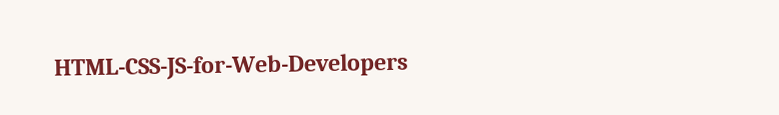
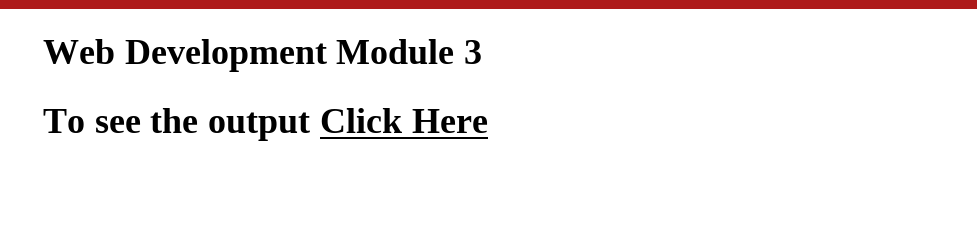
- HTML-CSS-JS-for-Web-Developers
+ Web Development Module 3
+ To see the output Click Here

